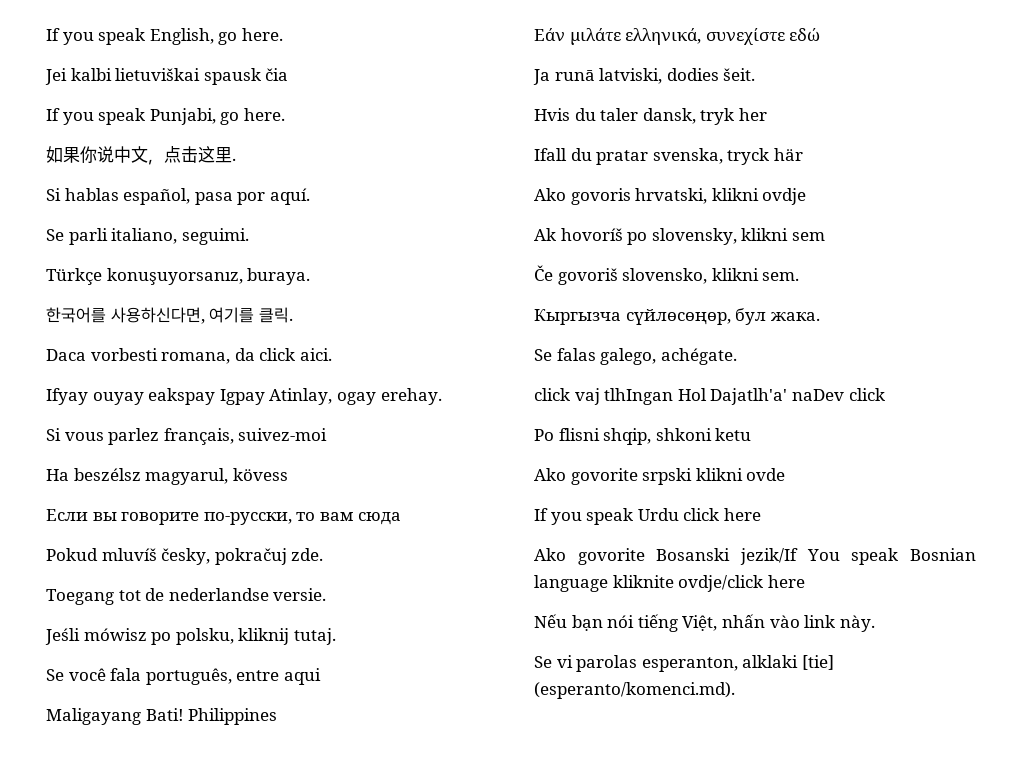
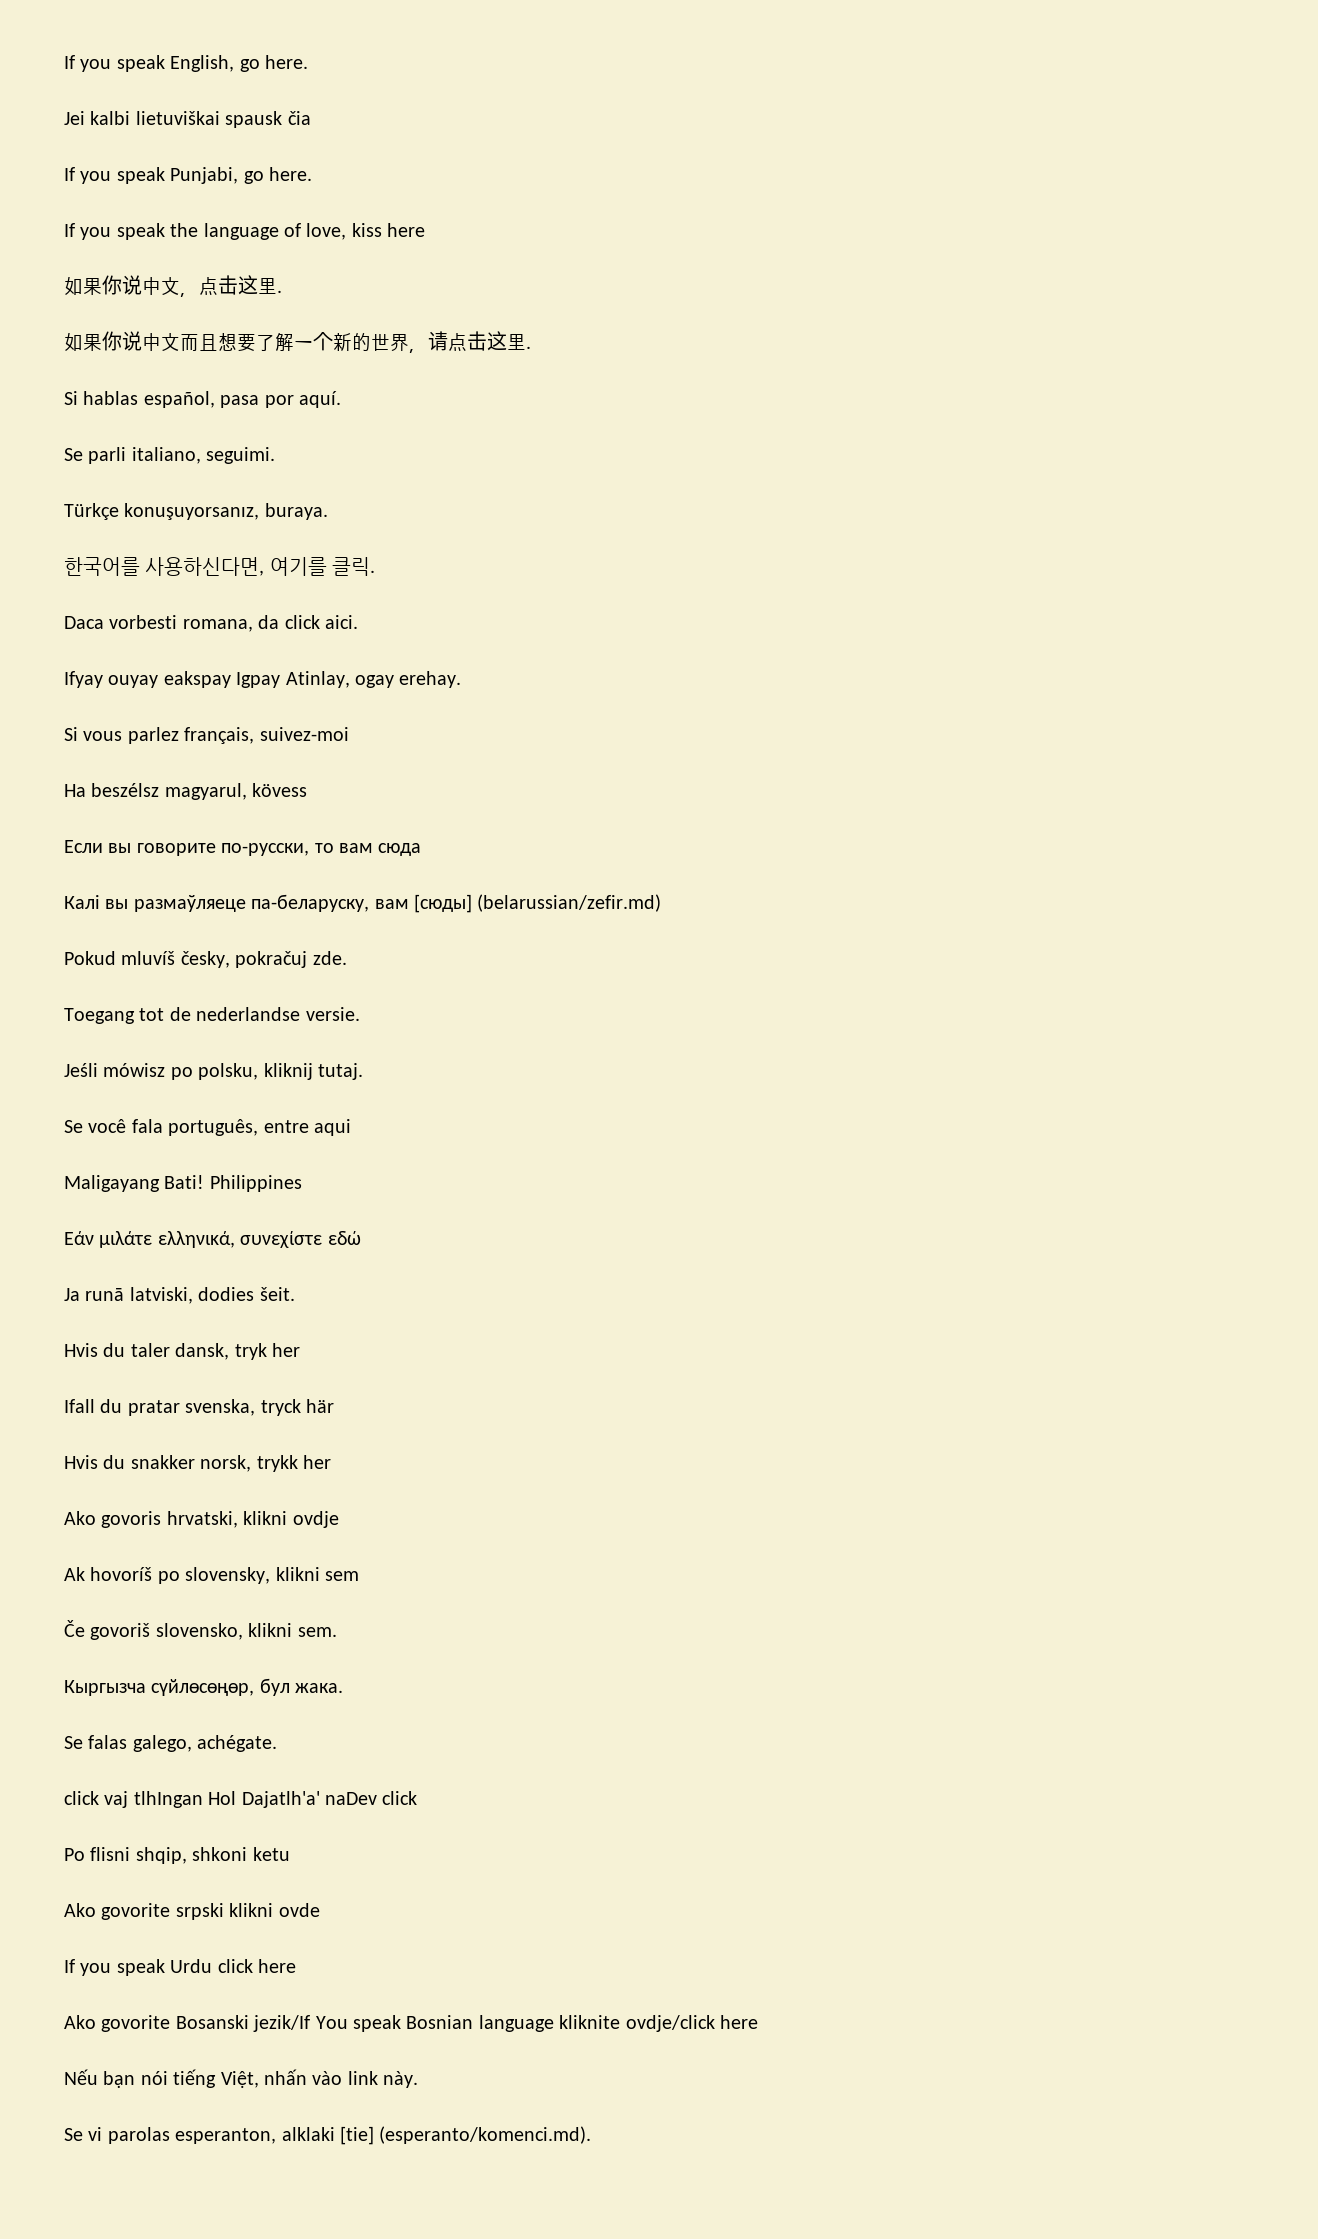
+ If you speak the language of love, kiss here
+ 如果你说中文而且想要了解一个新的世界，请点击这里.
+ Калі вы размаўляеце па-беларуску, вам [сюды] (belarussian/zefir.md)
+ Hvis du snakker norsk, trykk her

